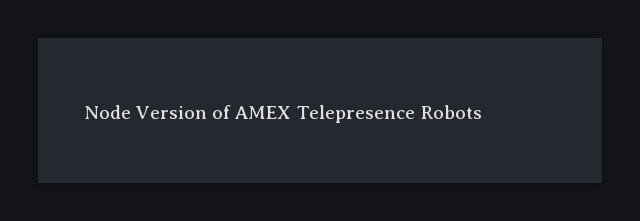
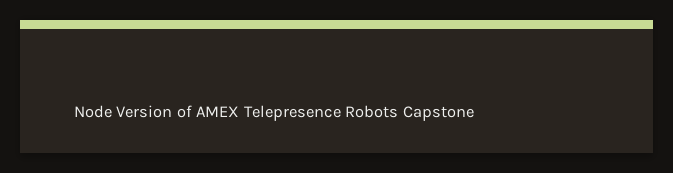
- Node Version of AMEX Telepresence Robots
+ Node Version of AMEX Telepresence Robots Capstone

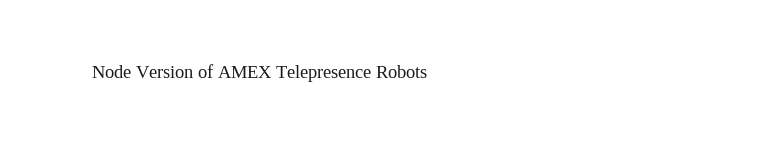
- Node Version of AMEX Telepresence Robots Capstone
+ Node Version of AMEX Telepresence Robots

